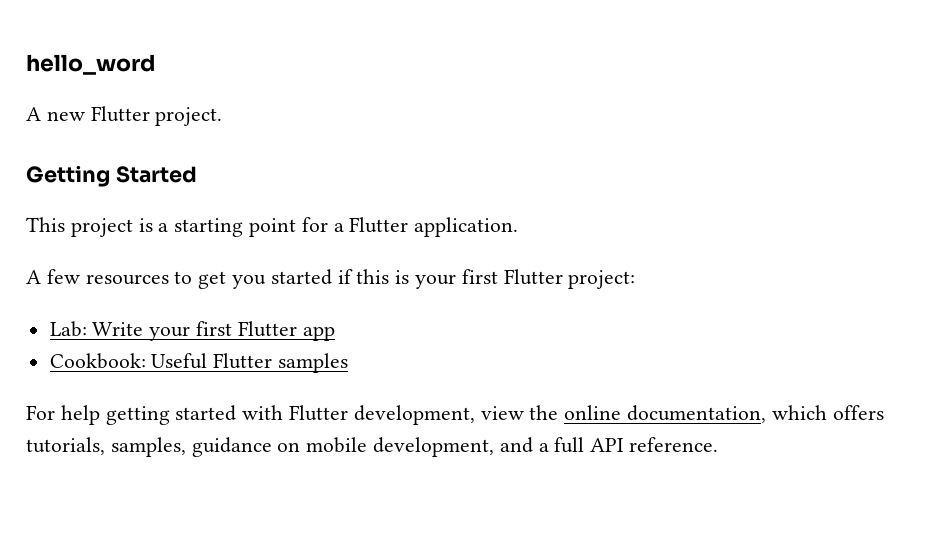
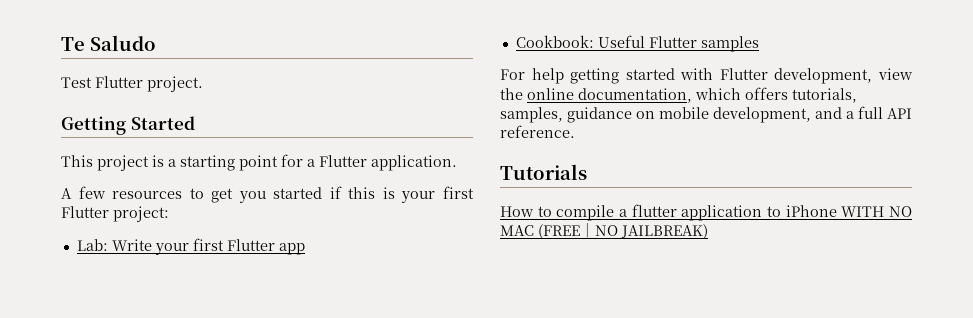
- hello_word
- A new Flutter project.
+ Te Saludo
+ Test Flutter project.
+ Tutorials
+ How to compile a flutter application to iPhone WITH NO MAC (FREE｜NO JAILBREAK)

